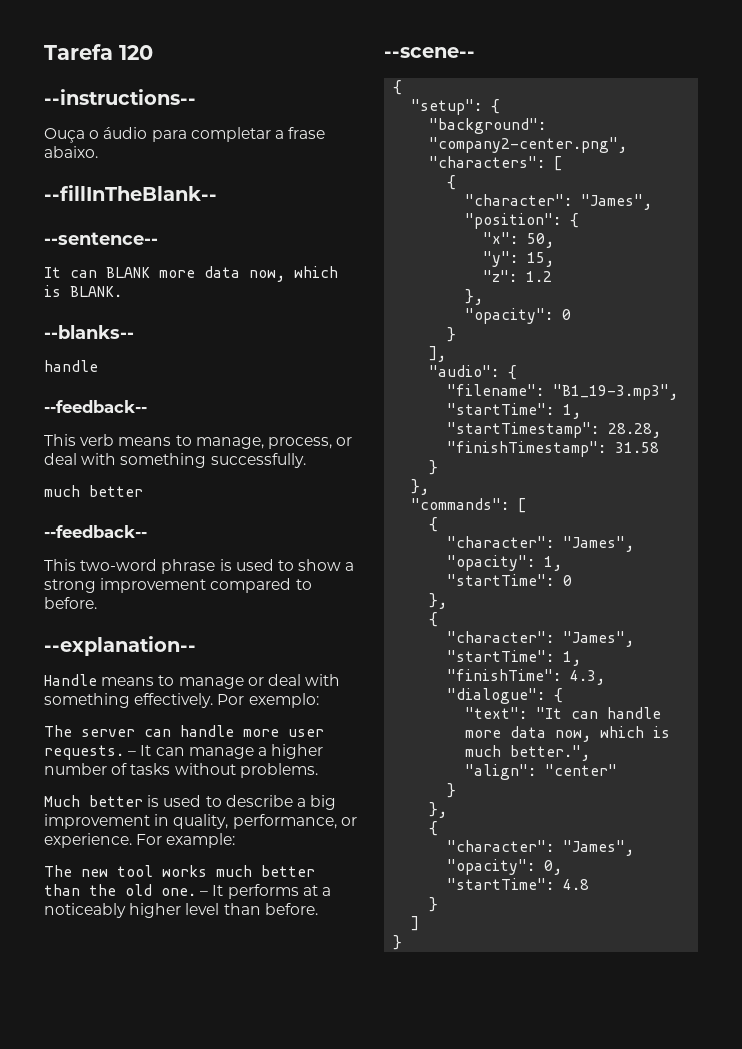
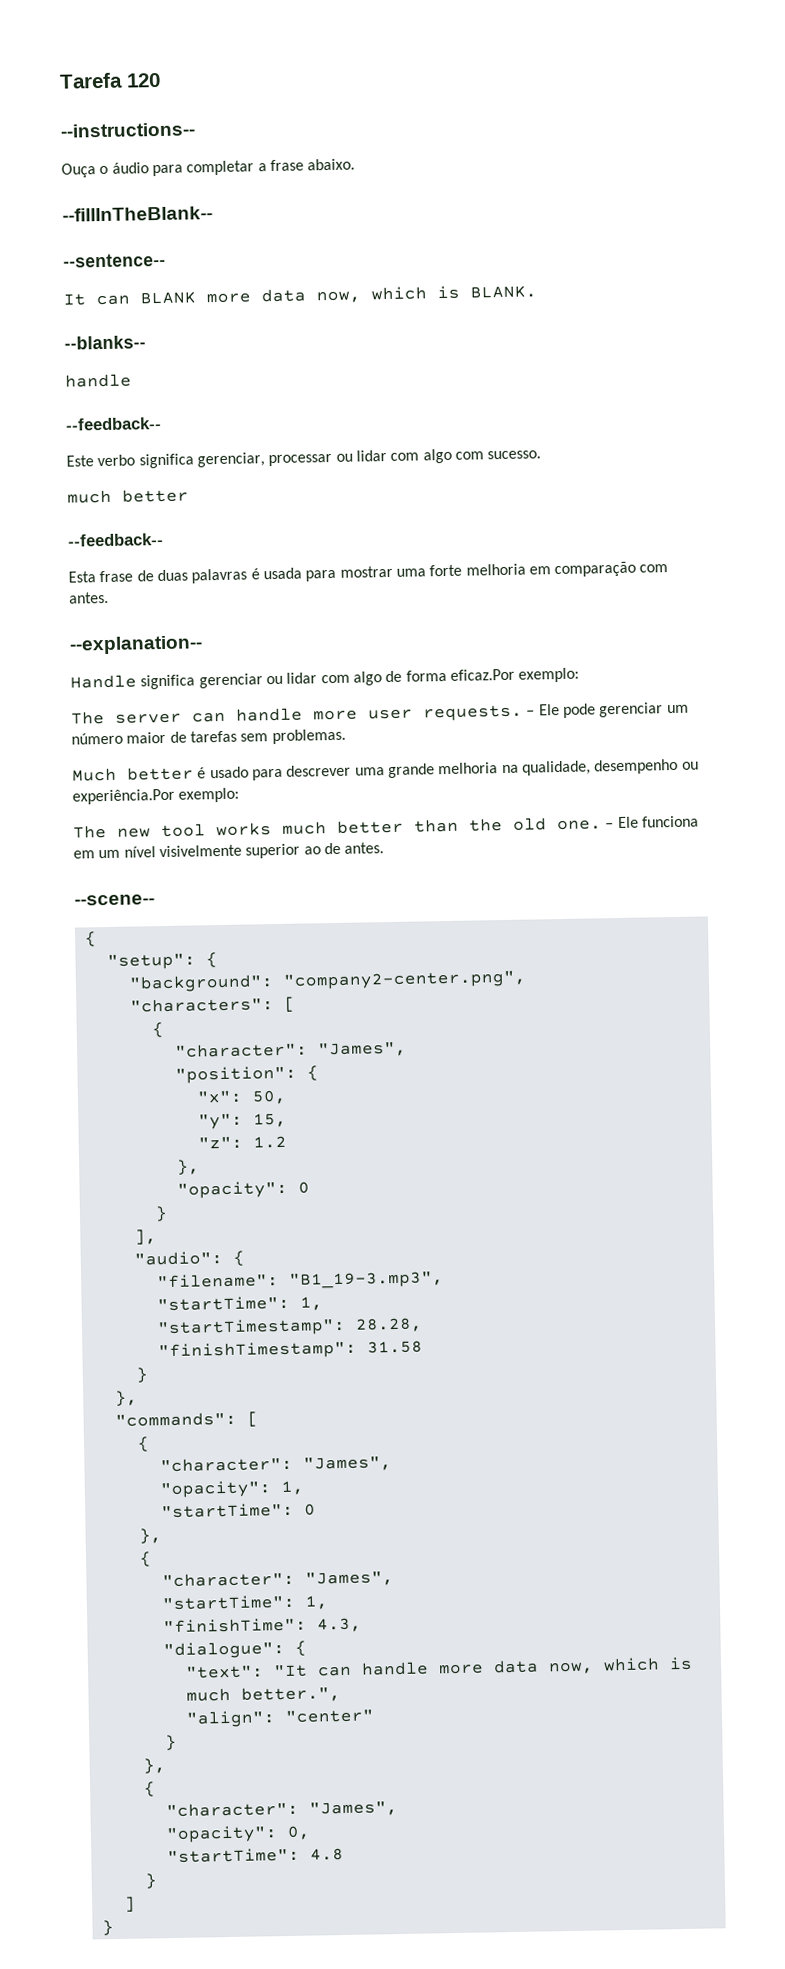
- This verb means to manage, process, or deal with something successfully.
+ Este verbo significa gerenciar, processar ou lidar com algo com sucesso.
  much better
  --feedback--
- This two-word phrase is used to show a strong improvement compared to before.
+ Esta frase de duas palavras é usada para mostrar uma forte melhoria em comparação com antes.
  --explanation--
- Handle means to manage or deal with something effectively. Por exemplo:
+ Handle significa gerenciar ou lidar com algo de forma eficaz.Por exemplo:
- – It can manage a higher number of tasks without problems.
- Much better is used to describe a big improvement in quality, performance, or experience. For example:
+ – Ele pode gerenciar um número maior de tarefas sem problemas.
+ Much better é usado para descrever uma grande melhoria na qualidade, desempenho ou experiência.Por exemplo:
- – It performs at a noticeably higher level than before.
+ – Ele funciona em um nível visivelmente superior ao de antes.

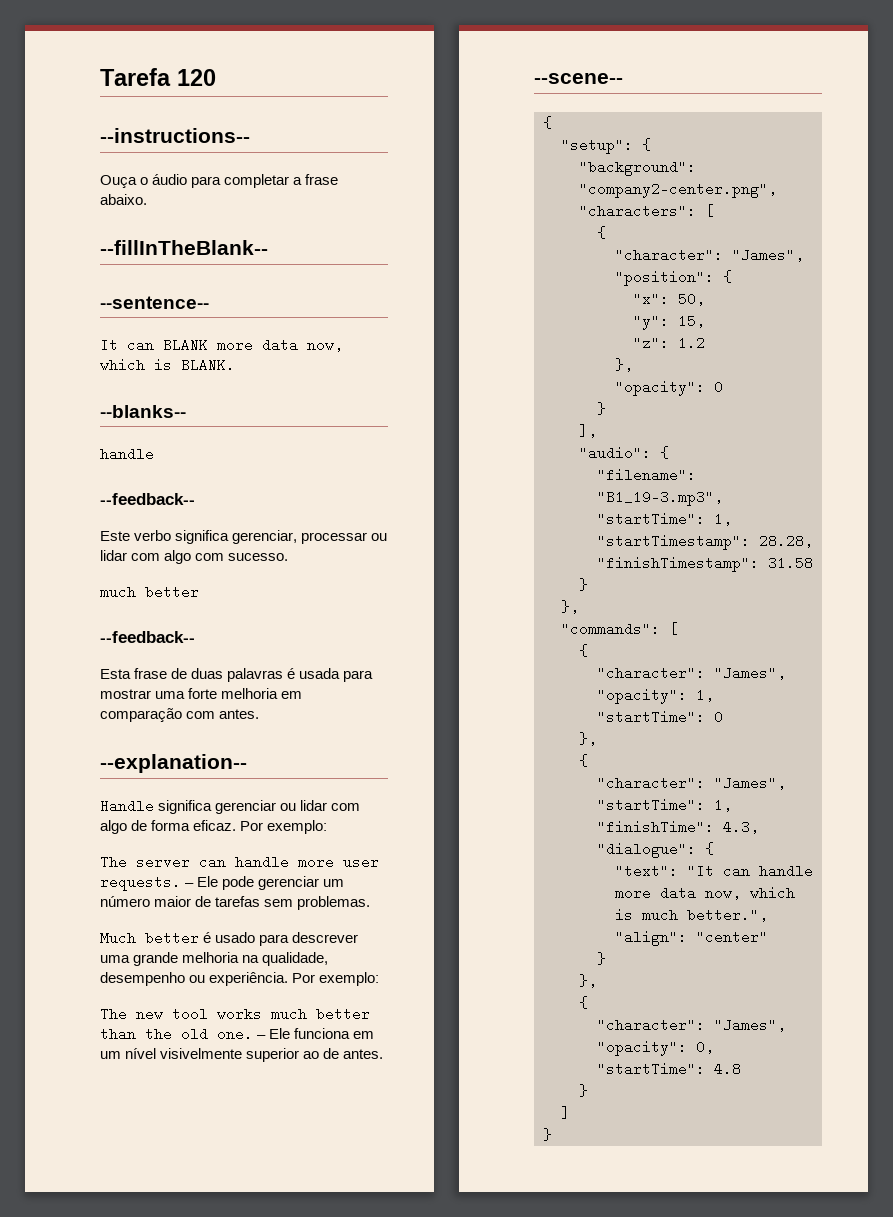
- Handle significa gerenciar ou lidar com algo de forma eficaz.Por exemplo:
+ Handle significa gerenciar ou lidar com algo de forma eficaz. Por exemplo:
- Much better é usado para descrever uma grande melhoria na qualidade, desempenho ou experiência.Por exemplo:
+ Much better é usado para descrever uma grande melhoria na qualidade, desempenho ou experiência. Por exemplo:

